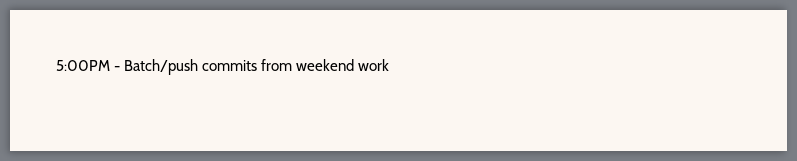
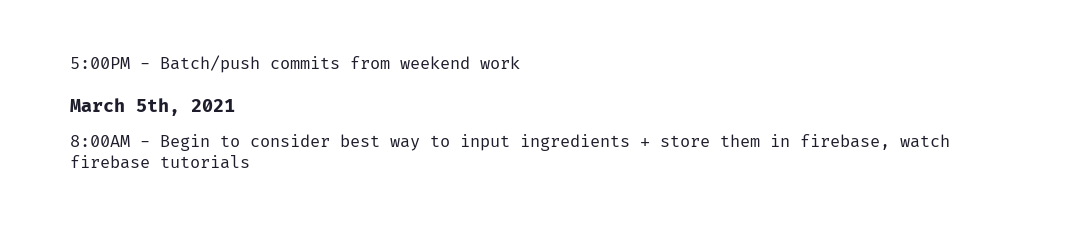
+ March 5th, 2021
+ 8:00AM - Begin to consider best way to input ingredients + store them in firebase, watch firebase tutorials

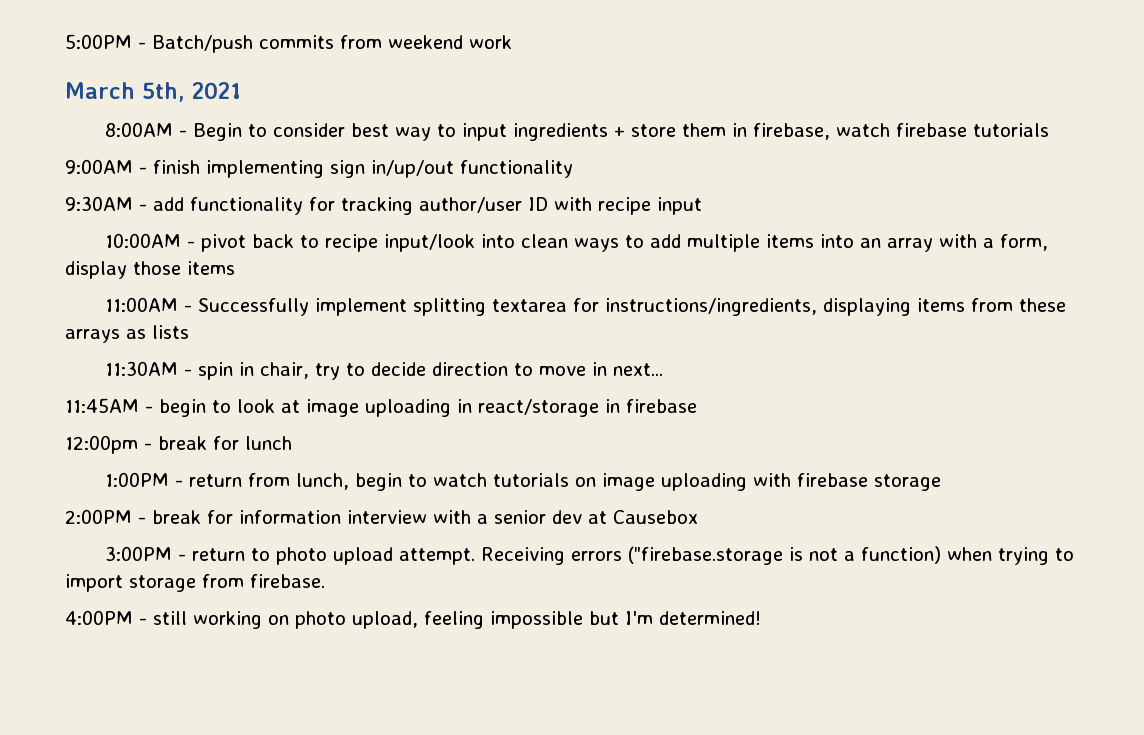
+ 9:00AM - finish implementing sign in/up/out functionality
+ 9:30AM - add functionality for tracking author/user ID with recipe input
+ 10:00AM - pivot back to recipe input/look into clean ways to add multiple items into an array with a form, display those items
+ 11:00AM - Successfully implement splitting textarea for instructions/ingredients, displaying items from these arrays as lists
+ 11:30AM - spin in chair, try to decide direction to move in next...
+ 11:45AM - begin to look at image uploading in react/storage in firebase
+ 12:00pm - break for lunch
+ 1:00PM - return from lunch, begin to watch tutorials on image uploading with firebase storage
+ 2:00PM - break for information interview with a senior dev at Causebox
+ 3:00PM - return to photo upload attempt. Receiving errors ("firebase.storage is not a function) when trying to import storage from firebase.
+ 4:00PM - still working on photo upload, feeling impossible but I'm determined!

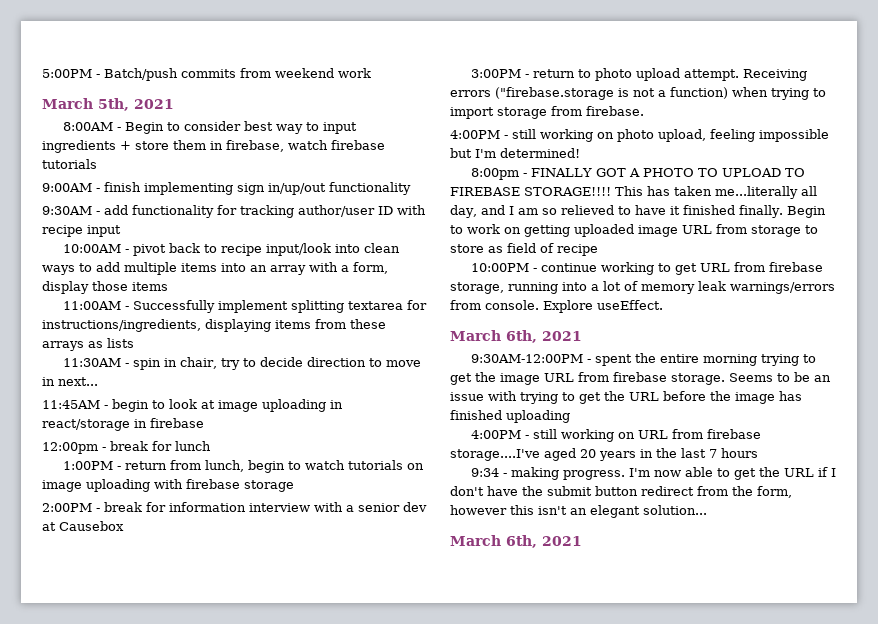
+ 8:00pm - FINALLY GOT A PHOTO TO UPLOAD TO FIREBASE STORAGE!!!! This has taken me...literally all day, and I am so relieved to have it finished finally. Begin to work on getting uploaded image URL from storage to store as field of recipe
+ 10:00PM - continue working to get URL from firebase storage, running into a lot of memory leak warnings/errors from console. Explore useEffect.
+ March 6th, 2021
+ 9:30AM-12:00PM - spent the entire morning trying to get the image URL from firebase storage. Seems to be an issue with trying to get the URL before the image has finished uploading
+ 4:00PM - still working on URL from firebase storage....I've aged 20 years in the last 7 hours
+ 9:34 - making progress. I'm now able to get the URL if I don't have the submit button redirect from the form, however this isn't an elegant solution...
+ March 6th, 2021

